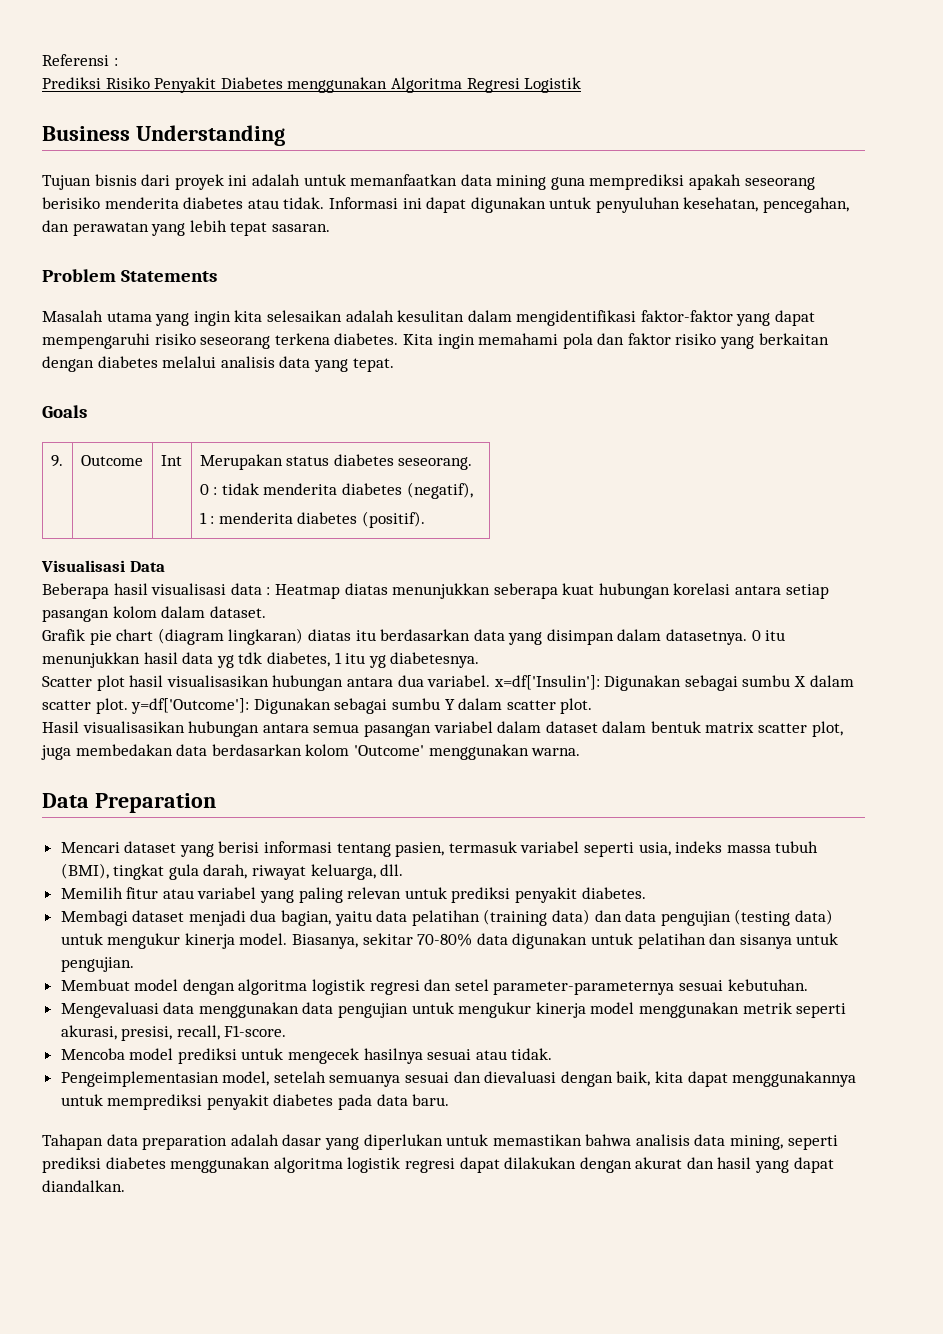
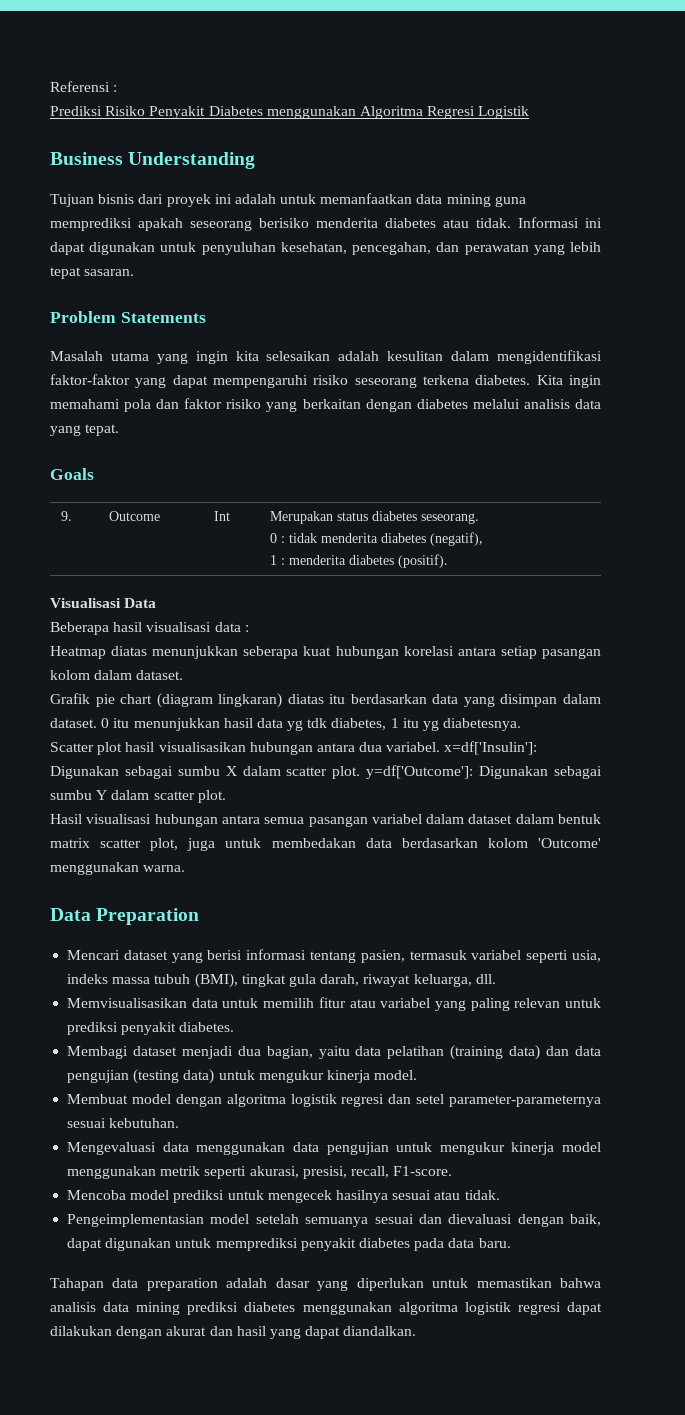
- Beberapa hasil visualisasi data : Heatmap diatas menunjukkan seberapa kuat hubungan korelasi antara setiap pasangan kolom dalam dataset.
+ Beberapa hasil visualisasi data :
+ Heatmap diatas menunjukkan seberapa kuat hubungan korelasi antara setiap pasangan kolom dalam dataset.
- Grafik pie chart (diagram lingkaran) diatas itu berdasarkan data yang disimpan dalam datasetnya.
+ Grafik pie chart (diagram lingkaran) diatas itu berdasarkan data yang disimpan dalam dataset.
- Hasil visualisasikan hubungan antara semua pasangan variabel dalam dataset dalam bentuk matrix scatter plot, juga membedakan data berdasarkan kolom 'Outcome' menggunakan warna.
+ Hasil visualisasi hubungan antara semua pasangan variabel dalam dataset dalam bentuk matrix scatter plot, juga untuk membedakan data berdasarkan kolom 'Outcome' menggunakan warna.
- Memilih fitur atau variabel yang paling relevan untuk prediksi penyakit diabetes.
+ Memvisualisasikan data untuk memilih fitur atau variabel yang paling relevan untuk prediksi penyakit diabetes.
- Biasanya, sekitar 70-80% data digunakan untuk pelatihan dan sisanya untuk pengujian.
- Pengeimplementasian model, setelah semuanya sesuai dan dievaluasi dengan baik, kita dapat menggunakannya untuk memprediksi penyakit diabetes pada data baru.
+ Pengeimplementasian model setelah semuanya sesuai dan dievaluasi dengan baik, dapat digunakan untuk memprediksi penyakit diabetes pada data baru.
- Tahapan data preparation adalah dasar yang diperlukan untuk memastikan bahwa analisis data mining, seperti prediksi diabetes menggunakan algoritma logistik regresi dapat dilakukan dengan akurat dan hasil yang dapat diandalkan.
+ Tahapan data preparation adalah dasar yang diperlukan untuk memastikan bahwa analisis data mining prediksi diabetes menggunakan algoritma logistik regresi dapat dilakukan dengan akurat dan hasil yang dapat diandalkan.

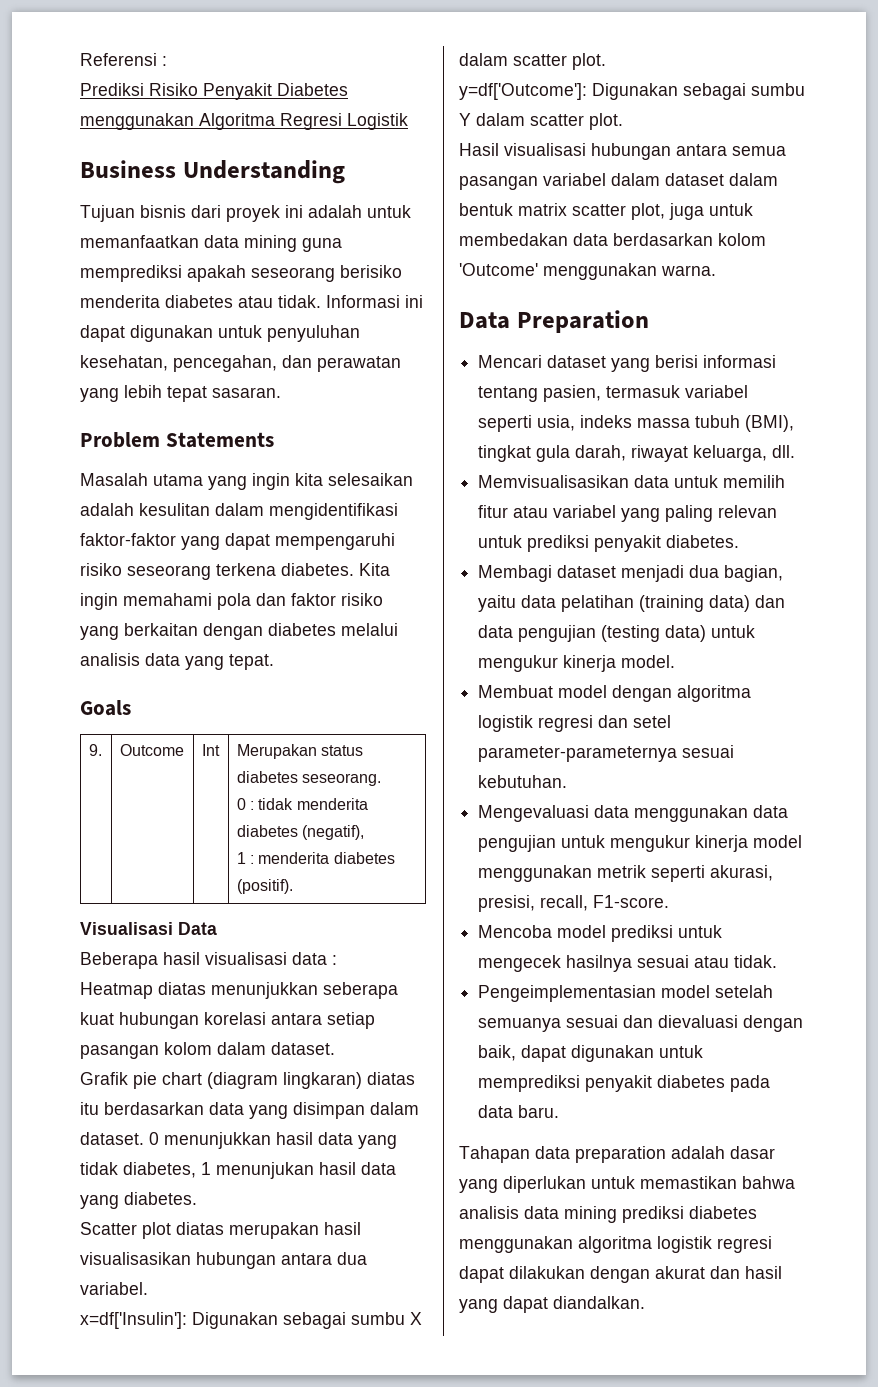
- 0 itu menunjukkan hasil data yg tdk diabetes, 1 itu yg diabetesnya.
+ 0 menunjukkan hasil data yang tidak diabetes, 1 menunjukan hasil data yang diabetes.
- Scatter plot hasil visualisasikan hubungan antara dua variabel. x=df['Insulin']: Digunakan sebagai sumbu X dalam scatter plot. y=df['Outcome']: Digunakan sebagai sumbu Y dalam scatter plot.
+ Scatter plot diatas merupakan hasil visualisasikan hubungan antara dua variabel.
+ x=df['Insulin']: Digunakan sebagai sumbu X dalam scatter plot.
+ y=df['Outcome']: Digunakan sebagai sumbu Y dalam scatter plot.

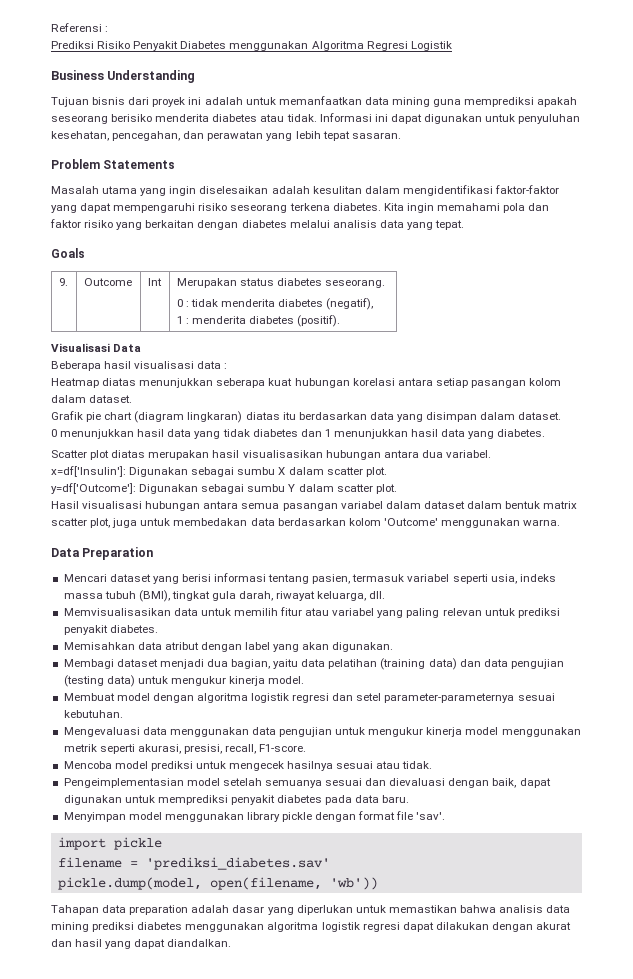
- Masalah utama yang ingin kita selesaikan adalah kesulitan dalam mengidentifikasi faktor-faktor yang dapat mempengaruhi risiko seseorang terkena diabetes.
+ Masalah utama yang ingin diselesaikan adalah kesulitan dalam mengidentifikasi faktor-faktor yang dapat mempengaruhi risiko seseorang terkena diabetes.
- Grafik pie chart (diagram lingkaran) diatas itu berdasarkan data yang disimpan dalam dataset. 0 menunjukkan hasil data yang tidak diabetes, 1 menunjukan hasil data yang diabetes.
+ Grafik pie chart (diagram lingkaran) diatas itu berdasarkan data yang disimpan dalam dataset.
+ 0 menunjukkan hasil data yang tidak diabetes dan 1 menunjukkan hasil data yang diabetes.
+ Memisahkan data atribut dengan label yang akan digunakan.
+ Menyimpan model menggunakan library pickle dengan format file 'sav'.
+ import pickle
+ filename = 'prediksi_diabetes.sav'
+ pickle.dump(model, open(filename, 'wb'))

